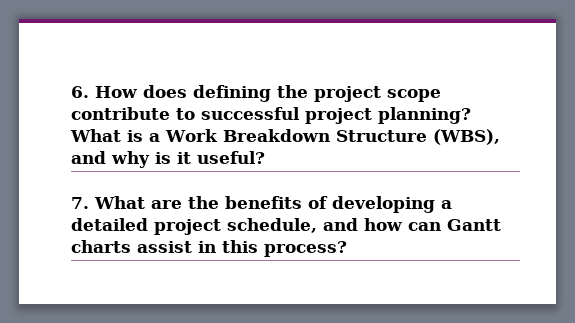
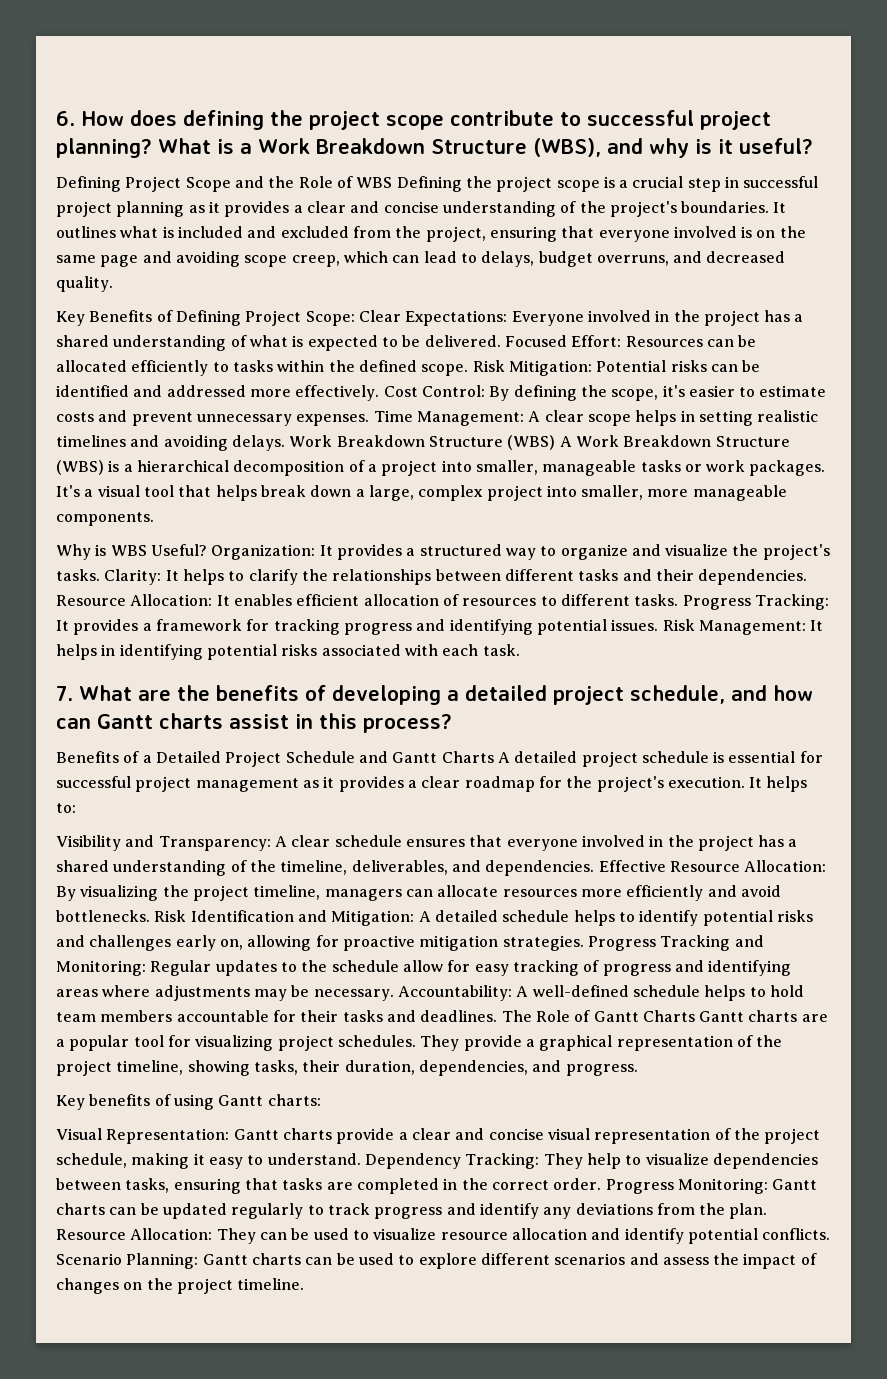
+ Defining Project Scope and the Role of WBS Defining the project scope is a crucial step in successful project planning as it provides a clear and concise understanding of the project's boundaries. It outlines what is included and excluded from the project, ensuring that everyone involved is on the same page and avoiding scope creep, which can lead to delays, budget overruns, and decreased quality.
+ Key Benefits of Defining Project Scope: Clear Expectations: Everyone involved in the project has a shared understanding of what is expected to be delivered. Focused Effort: Resources can be allocated efficiently to tasks within the defined scope. Risk Mitigation: Potential risks can be identified and addressed more effectively. Cost Control: By defining the scope, it's easier to estimate costs and prevent unnecessary expenses. Time Management: A clear scope helps in setting realistic timelines and avoiding delays. Work Breakdown Structure (WBS) A Work Breakdown Structure (WBS) is a hierarchical decomposition of a project into smaller, manageable tasks or work packages. It's a visual tool that helps break down a large, complex project into smaller, more manageable components.
+ Why is WBS Useful? Organization: It provides a structured way to organize and visualize the project's tasks. Clarity: It helps to clarify the relationships between different tasks and their dependencies. Resource Allocation: It enables efficient allocation of resources to different tasks. Progress Tracking: It provides a framework for tracking progress and identifying potential issues. Risk Management: It helps in identifying potential risks associated with each task.
+ Benefits of a Detailed Project Schedule and Gantt Charts A detailed project schedule is essential for successful project management as it provides a clear roadmap for the project's execution. It helps to:
+ Visibility and Transparency: A clear schedule ensures that everyone involved in the project has a shared understanding of the timeline, deliverables, and dependencies. Effective Resource Allocation: By visualizing the project timeline, managers can allocate resources more efficiently and avoid bottlenecks. Risk Identification and Mitigation: A detailed schedule helps to identify potential risks and challenges early on, allowing for proactive mitigation strategies. Progress Tracking and Monitoring: Regular updates to the schedule allow for easy tracking of progress and identifying areas where adjustments may be necessary. Accountability: A well-defined schedule helps to hold team members accountable for their tasks and deadlines. The Role of Gantt Charts Gantt charts are a popular tool for visualizing project schedules. They provide a graphical representation of the project timeline, showing tasks, their duration, dependencies, and progress.
+ Key benefits of using Gantt charts:
+ Visual Representation: Gantt charts provide a clear and concise visual representation of the project schedule, making it easy to understand. Dependency Tracking: They help to visualize dependencies between tasks, ensuring that tasks are completed in the correct order. Progress Monitoring: Gantt charts can be updated regularly to track progress and identify any deviations from the plan. Resource Allocation: They can be used to visualize resource allocation and identify potential conflicts. Scenario Planning: Gantt charts can be used to explore different scenarios and assess the impact of changes on the project timeline.

